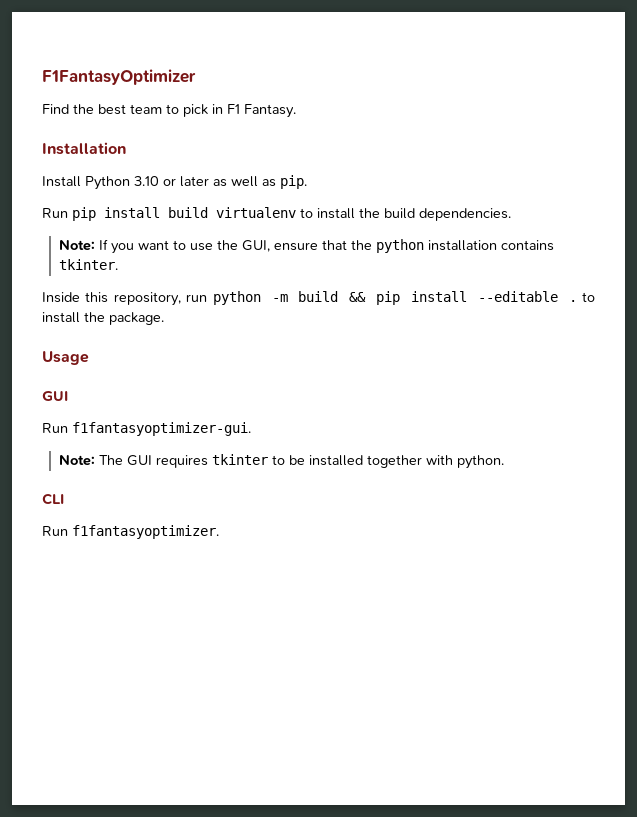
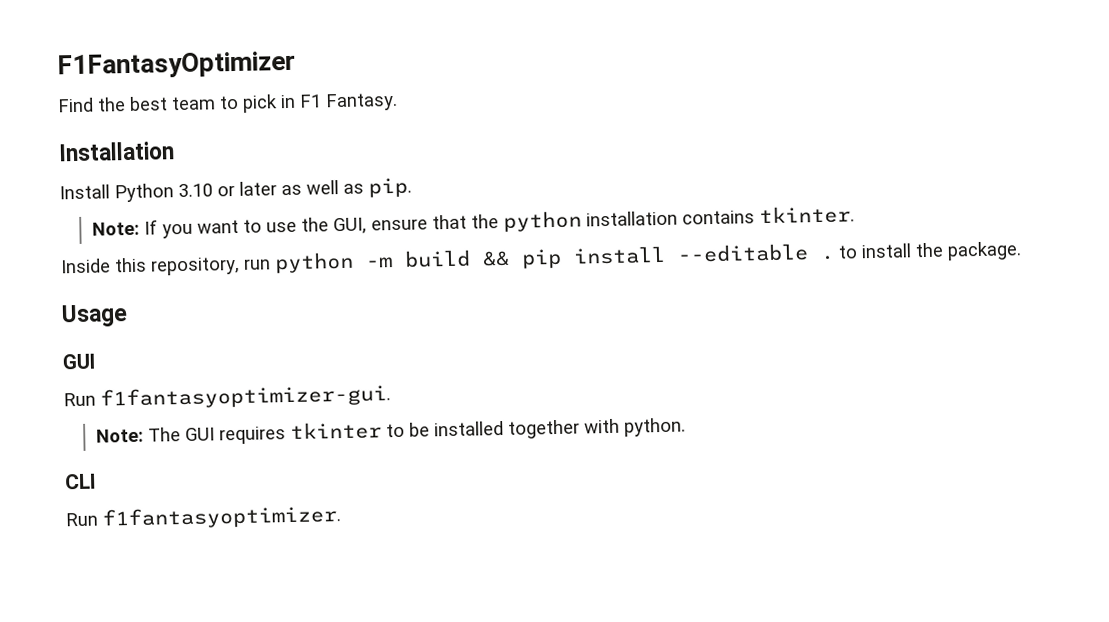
- Run pip install build virtualenv to install the build dependencies.

